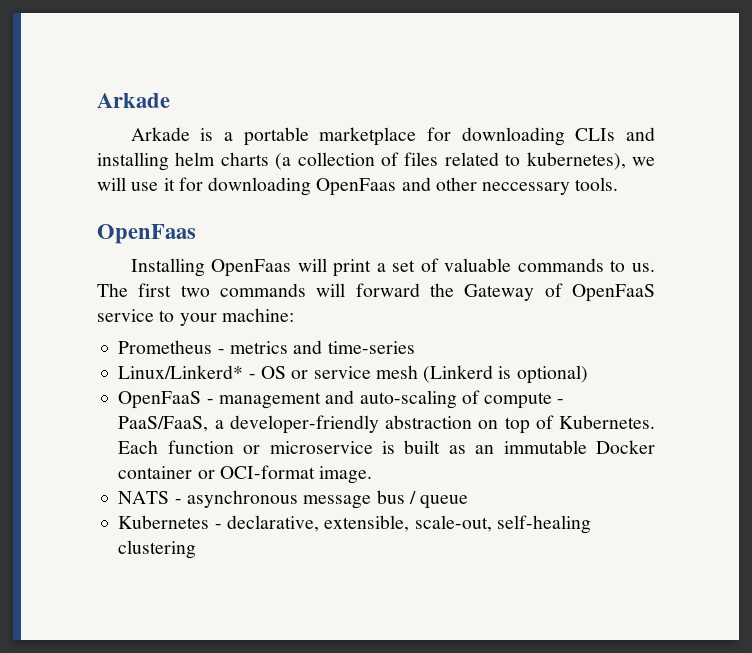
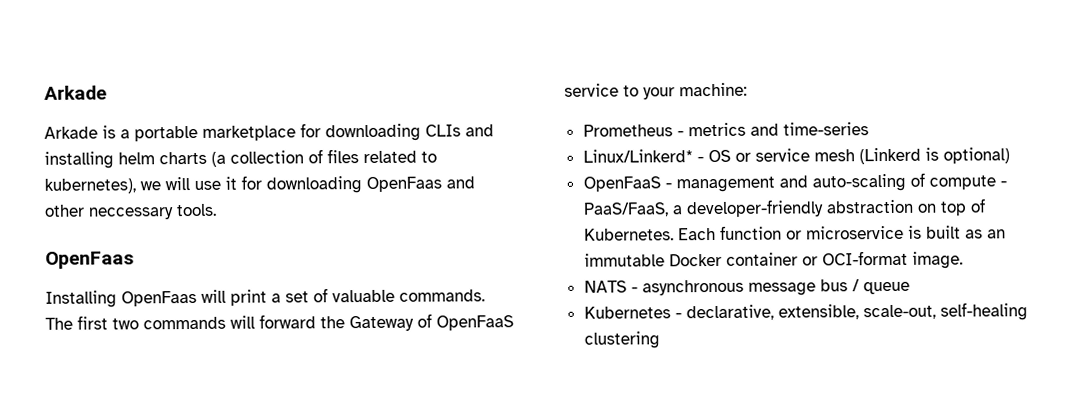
- Installing OpenFaas will print a set of valuable commands to us.
+ Installing OpenFaas will print a set of valuable commands.

